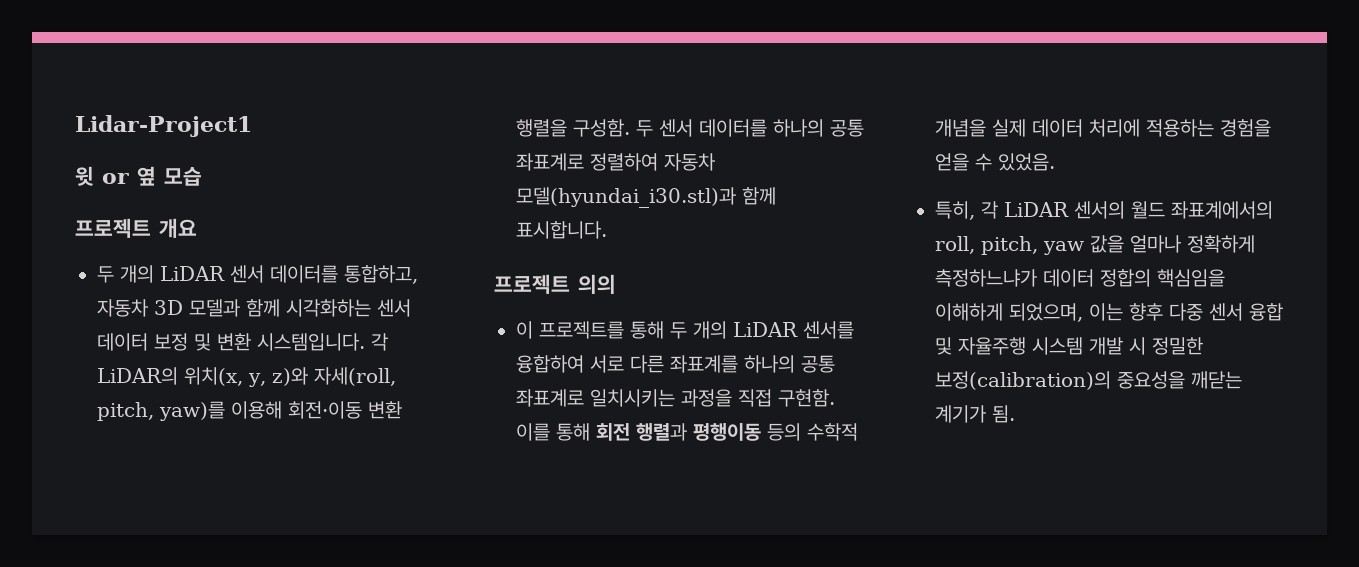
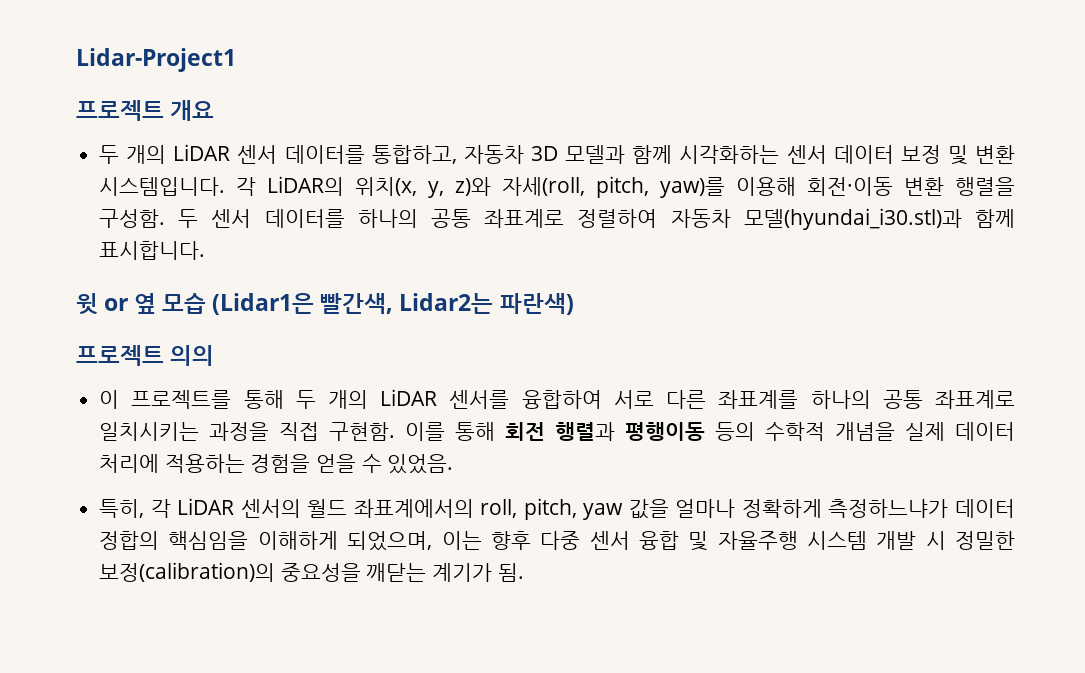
- 윗 or 옆 모습
+ 윗 or 옆 모습 (Lidar1은 빨간색, Lidar2는 파란색)

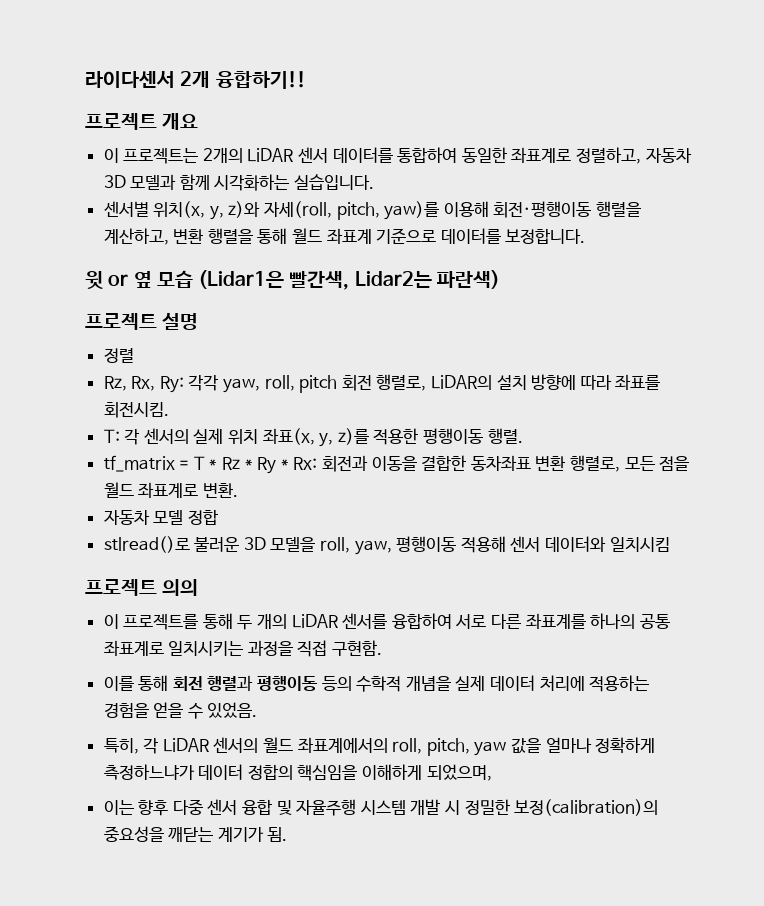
- Lidar-Project1
+ 라이다센서 2개 융합하기!!
- 두 개의 LiDAR 센서 데이터를 통합하고, 자동차 3D 모델과 함께 시각화하는 센서 데이터 보정 및 변환 시스템입니다. 각 LiDAR의 위치(x, y, z)와 자세(roll, pitch, yaw)를 이용해 회전·이동 변환 행렬을 구성함. 두 센서 데이터를 하나의 공통 좌표계로 정렬하여 자동차 모델(hyundai_i30.stl)과 함께 표시합니다.
+ 이 프로젝트는 2개의 LiDAR 센서 데이터를 통합하여 동일한 좌표계로 정렬하고, 자동차 3D 모델과 함께 시각화하는 실습입니다.
+ 센서별 위치(x, y, z)와 자세(roll, pitch, yaw)를 이용해 회전·평행이동 행렬을 계산하고, 변환 행렬을 통해 월드 좌표계 기준으로 데이터를 보정합니다.
+ 프로젝트 설명
+ 정렬
+ Rz, Rx, Ry: 각각 yaw, roll, pitch 회전 행렬로, LiDAR의 설치 방향에 따라 좌표를 회전시킴.
+ T: 각 센서의 실제 위치 좌표(x, y, z)를 적용한 평행이동 행렬.
+ tf_matrix = T * Rz * Ry * Rx: 회전과 이동을 결합한 동차좌표 변환 행렬로, 모든 점을 월드 좌표계로 변환.
+ 자동차 모델 정합
+ stlread()로 불러운 3D 모델을 roll, yaw, 평행이동 적용해 센서 데이터와 일치시킴
- 이 프로젝트를 통해 두 개의 LiDAR 센서를 융합하여 서로 다른 좌표계를 하나의 공통 좌표계로 일치시키는 과정을 직접 구현함. 이를 통해 회전 행렬과 평행이동 등의 수학적 개념을 실제 데이터 처리에 적용하는 경험을 얻을 수 있었음.
+ 이 프로젝트를 통해 두 개의 LiDAR 센서를 융합하여 서로 다른 좌표계를 하나의 공통 좌표계로 일치시키는 과정을 직접 구현함.
+ 이를 통해 회전 행렬과 평행이동 등의 수학적 개념을 실제 데이터 처리에 적용하는 경험을 얻을 수 있었음.
- 특히, 각 LiDAR 센서의 월드 좌표계에서의 roll, pitch, yaw 값을 얼마나 정확하게 측정하느냐가 데이터 정합의 핵심임을 이해하게 되었으며, 이는 향후 다중 센서 융합 및 자율주행 시스템 개발 시 정밀한 보정(calibration)의 중요성을 깨닫는 계기가 됨.
+ 특히, 각 LiDAR 센서의 월드 좌표계에서의 roll, pitch, yaw 값을 얼마나 정확하게 측정하느냐가 데이터 정합의 핵심임을 이해하게 되었으며,
+ 이는 향후 다중 센서 융합 및 자율주행 시스템 개발 시 정밀한 보정(calibration)의 중요성을 깨닫는 계기가 됨.

